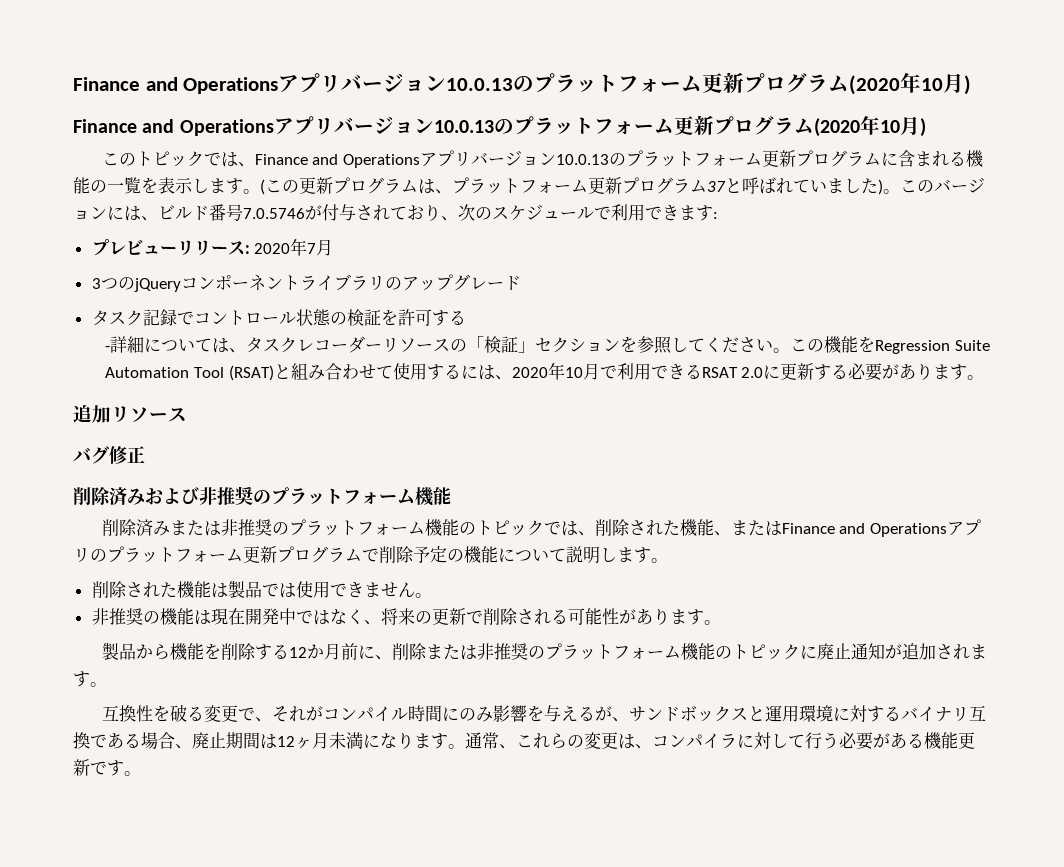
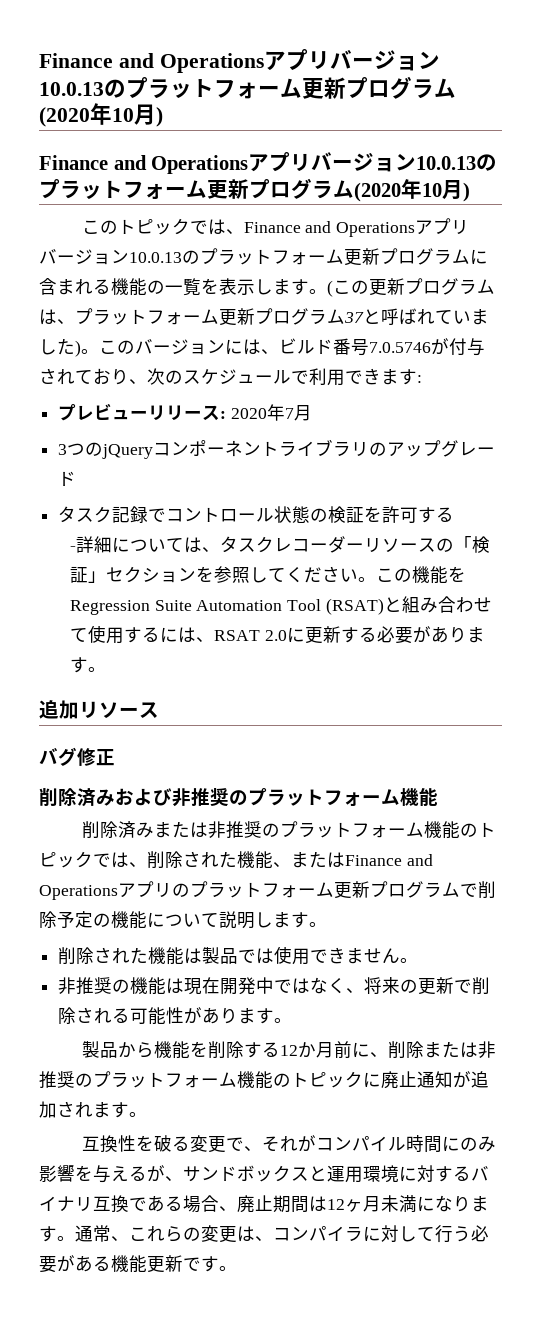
- この機能をRegression Suite Automation Tool (RSAT)と組み合わせて使用するには、2020年10月で利用できるRSAT 2.0に更新する必要があります。
+ この機能をRegression Suite Automation Tool (RSAT)と組み合わせて使用するには、RSAT 2.0に更新する必要があります。

